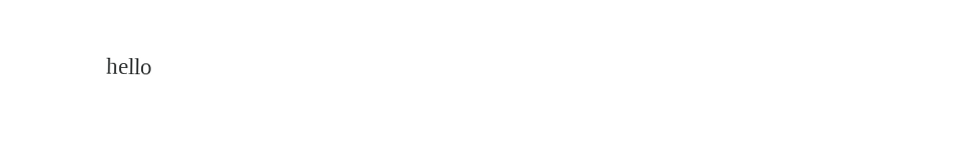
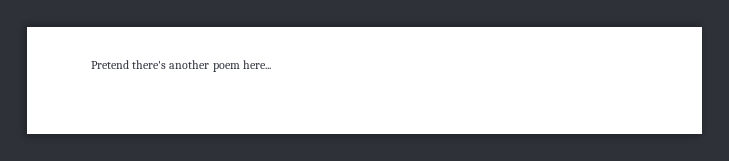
- hello
+ Pretend there's another poem here...

